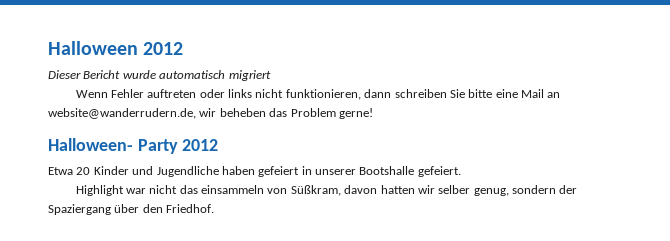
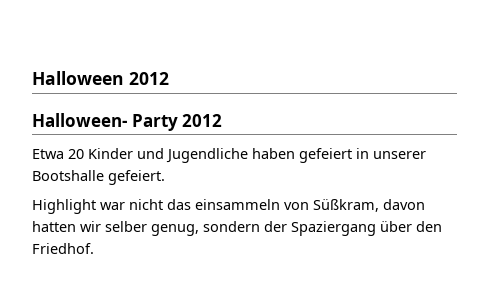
- Dieser Bericht wurde automatisch migriert
- Wenn Fehler auftreten oder links nicht funktionieren, dann schreiben Sie bitte eine Mail an website@wanderrudern.de, wir beheben das Problem gerne!

